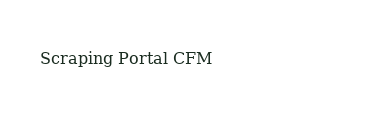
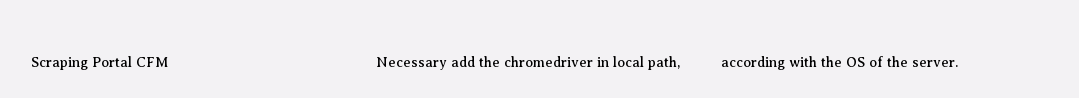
+ Necessary add the chromedriver in local path, according with the OS of the server.

